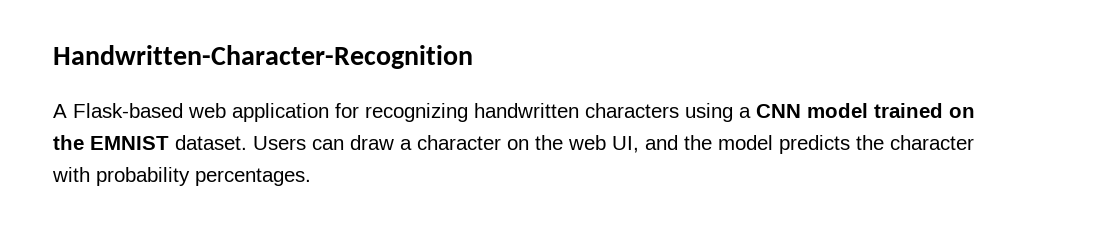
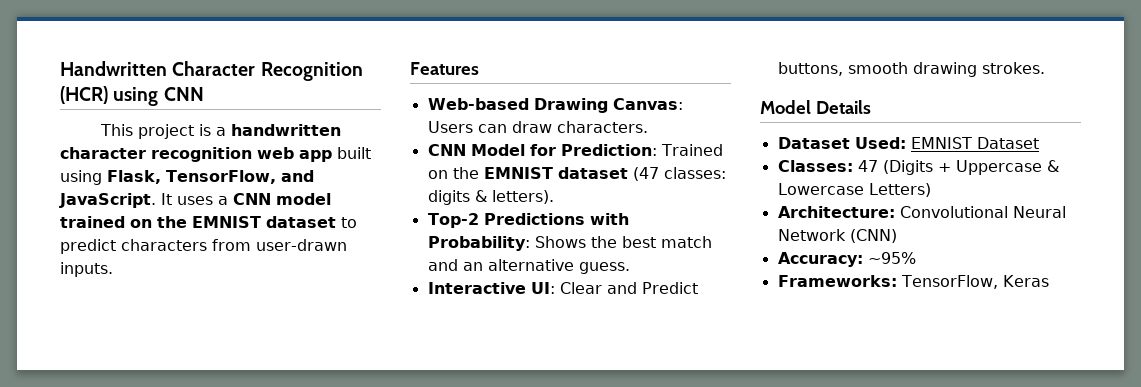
- Handwritten-Character-Recognition
- A Flask-based web application for recognizing handwritten characters using a CNN model trained on the EMNIST dataset. Users can draw a character on the web UI, and the model predicts the character with probability percentages.
+ Handwritten Character Recognition (HCR) using CNN
+ This project is a handwritten character recognition web app built using Flask, TensorFlow, and JavaScript. It uses a CNN model trained on the EMNIST dataset to predict characters from user-drawn inputs.
+ Features
+ Web-based Drawing Canvas: Users can draw characters.
+ CNN Model for Prediction: Trained on the EMNIST dataset (47 classes: digits & letters).
+ Top-2 Predictions with Probability: Shows the best match and an alternative guess.
+ Interactive UI: Clear and Predict buttons, smooth drawing strokes.
+ Model Details
+ Dataset Used: EMNIST Dataset
+ Classes: 47 (Digits + Uppercase & Lowercase Letters)
+ Architecture: Convolutional Neural Network (CNN)
+ Accuracy: ~95%
+ Frameworks: TensorFlow, Keras

